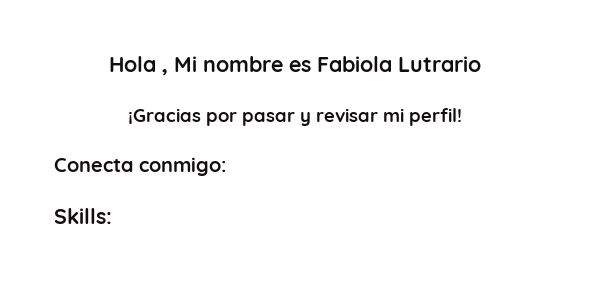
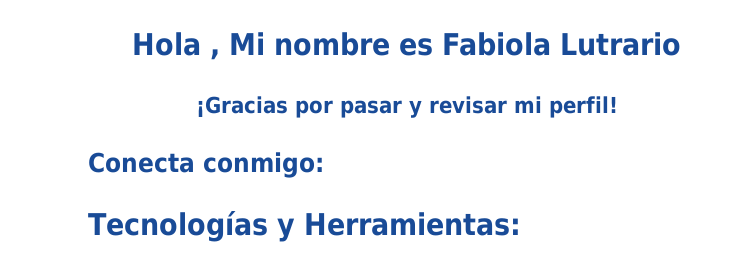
- Skills:
+ Tecnologías y Herramientas:

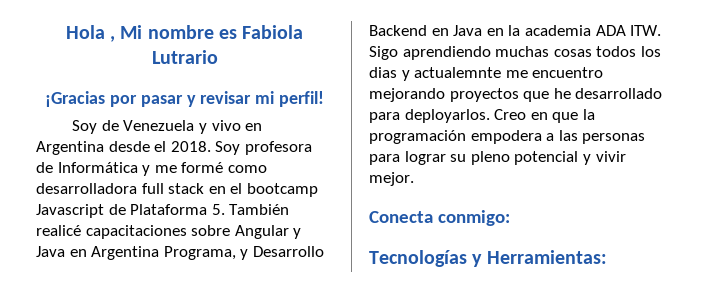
+ Soy de Venezuela y vivo en Argentina desde el 2018. Soy profesora de Informática y me formé como desarrolladora full stack en el bootcamp Javascript de Plataforma 5. También realicé capacitaciones sobre Angular y Java en Argentina Programa, y Desarrollo Backend en Java en la academia ADA ITW. Sigo aprendiendo muchas cosas todos los dias y actualemnte me encuentro mejorando proyectos que he desarrollado para deployarlos. Creo en que la programación empodera a las personas para lograr su pleno potencial y vivir mejor.

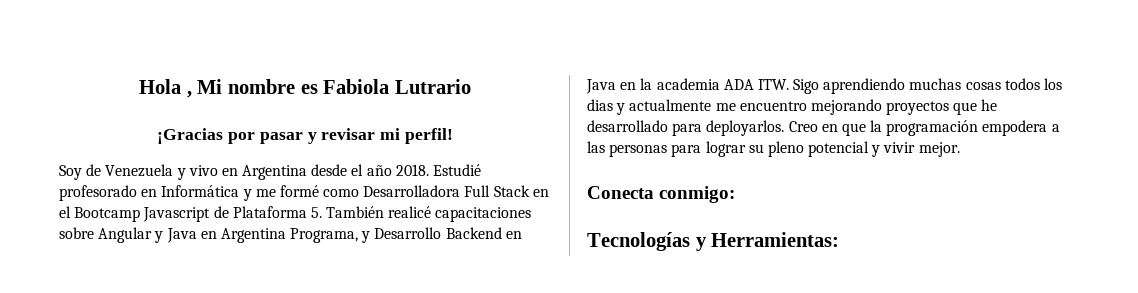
- Soy de Venezuela y vivo en Argentina desde el 2018. Soy profesora de Informática y me formé como desarrolladora full stack en el bootcamp Javascript de Plataforma 5. También realicé capacitaciones sobre Angular y Java en Argentina Programa, y Desarrollo Backend en Java en la academia ADA ITW. Sigo aprendiendo muchas cosas todos los dias y actualemnte me encuentro mejorando proyectos que he desarrollado para deployarlos.
+ Soy de Venezuela y vivo en Argentina desde el año 2018. Estudié profesorado en Informática y me formé como Desarrolladora Full Stack en el Bootcamp Javascript de Plataforma 5. También realicé capacitaciones sobre Angular y Java en Argentina Programa, y Desarrollo Backend en Java en la academia ADA ITW. Sigo aprendiendo muchas cosas todos los dias y actualmente me encuentro mejorando proyectos que he desarrollado para deployarlos.

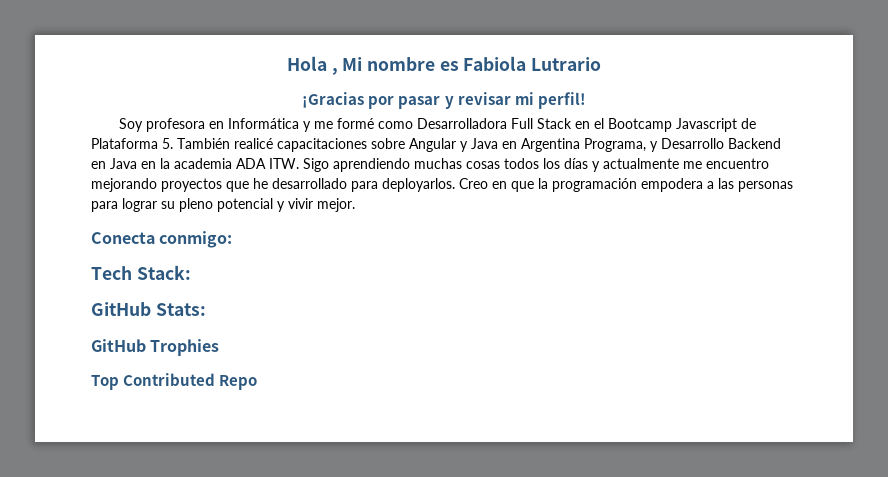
- Soy de Venezuela y vivo en Argentina desde el año 2018. Estudié profesorado en Informática y me formé como Desarrolladora Full Stack en el Bootcamp Javascript de Plataforma 5. También realicé capacitaciones sobre Angular y Java en Argentina Programa, y Desarrollo Backend en Java en la academia ADA ITW. Sigo aprendiendo muchas cosas todos los dias y actualmente me encuentro mejorando proyectos que he desarrollado para deployarlos.
+ Soy profesora en Informática y me formé como Desarrolladora Full Stack en el Bootcamp Javascript de Plataforma 5. También realicé capacitaciones sobre Angular y Java en Argentina Programa, y Desarrollo Backend en Java en la academia ADA ITW. Sigo aprendiendo muchas cosas todos los días y actualmente me encuentro mejorando proyectos que he desarrollado para deployarlos.
- Tecnologías y Herramientas:
+ Tech Stack:
+ GitHub Stats:
+ GitHub Trophies
+ Top Contributed Repo

